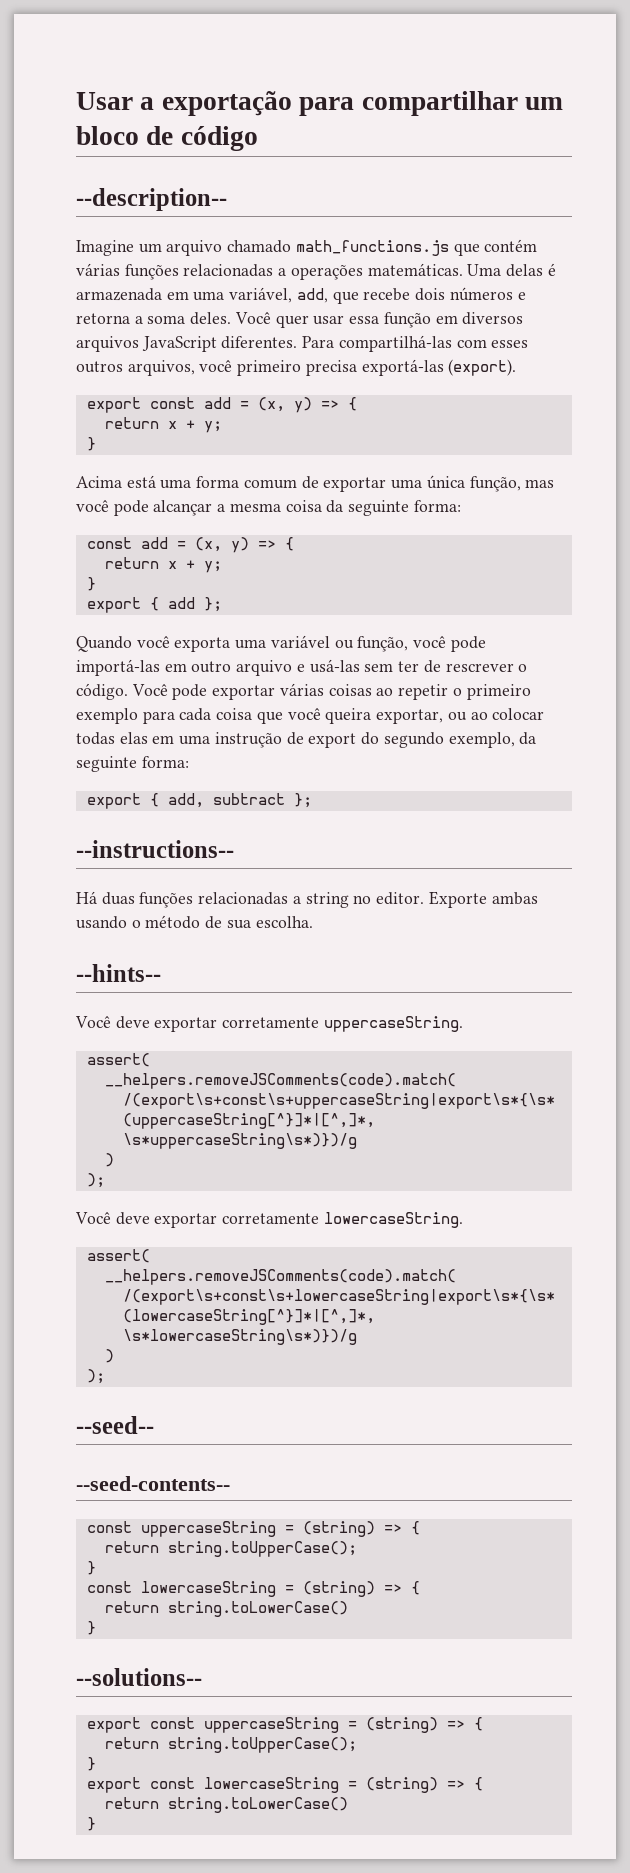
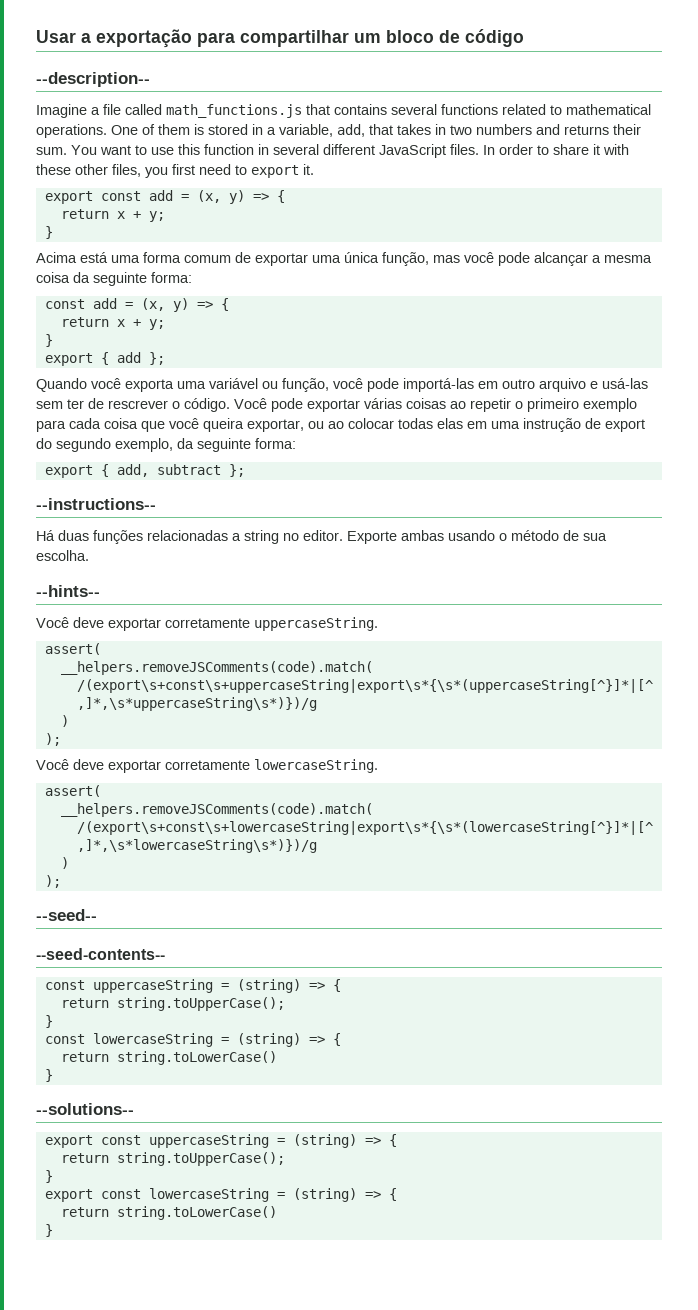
- Imagine um arquivo chamado math_functions.js que contém várias funções relacionadas a operações matemáticas. Uma delas é armazenada em uma variável, add, que recebe dois números e retorna a soma deles. Você quer usar essa função em diversos arquivos JavaScript diferentes. Para compartilhá-las com esses outros arquivos, você primeiro precisa exportá-las (export).
+ Imagine a file called math_functions.js that contains several functions related to mathematical operations. One of them is stored in a variable, add, that takes in two numbers and returns their sum. You want to use this function in several different JavaScript files. In order to share it with these other files, you first need to export it.

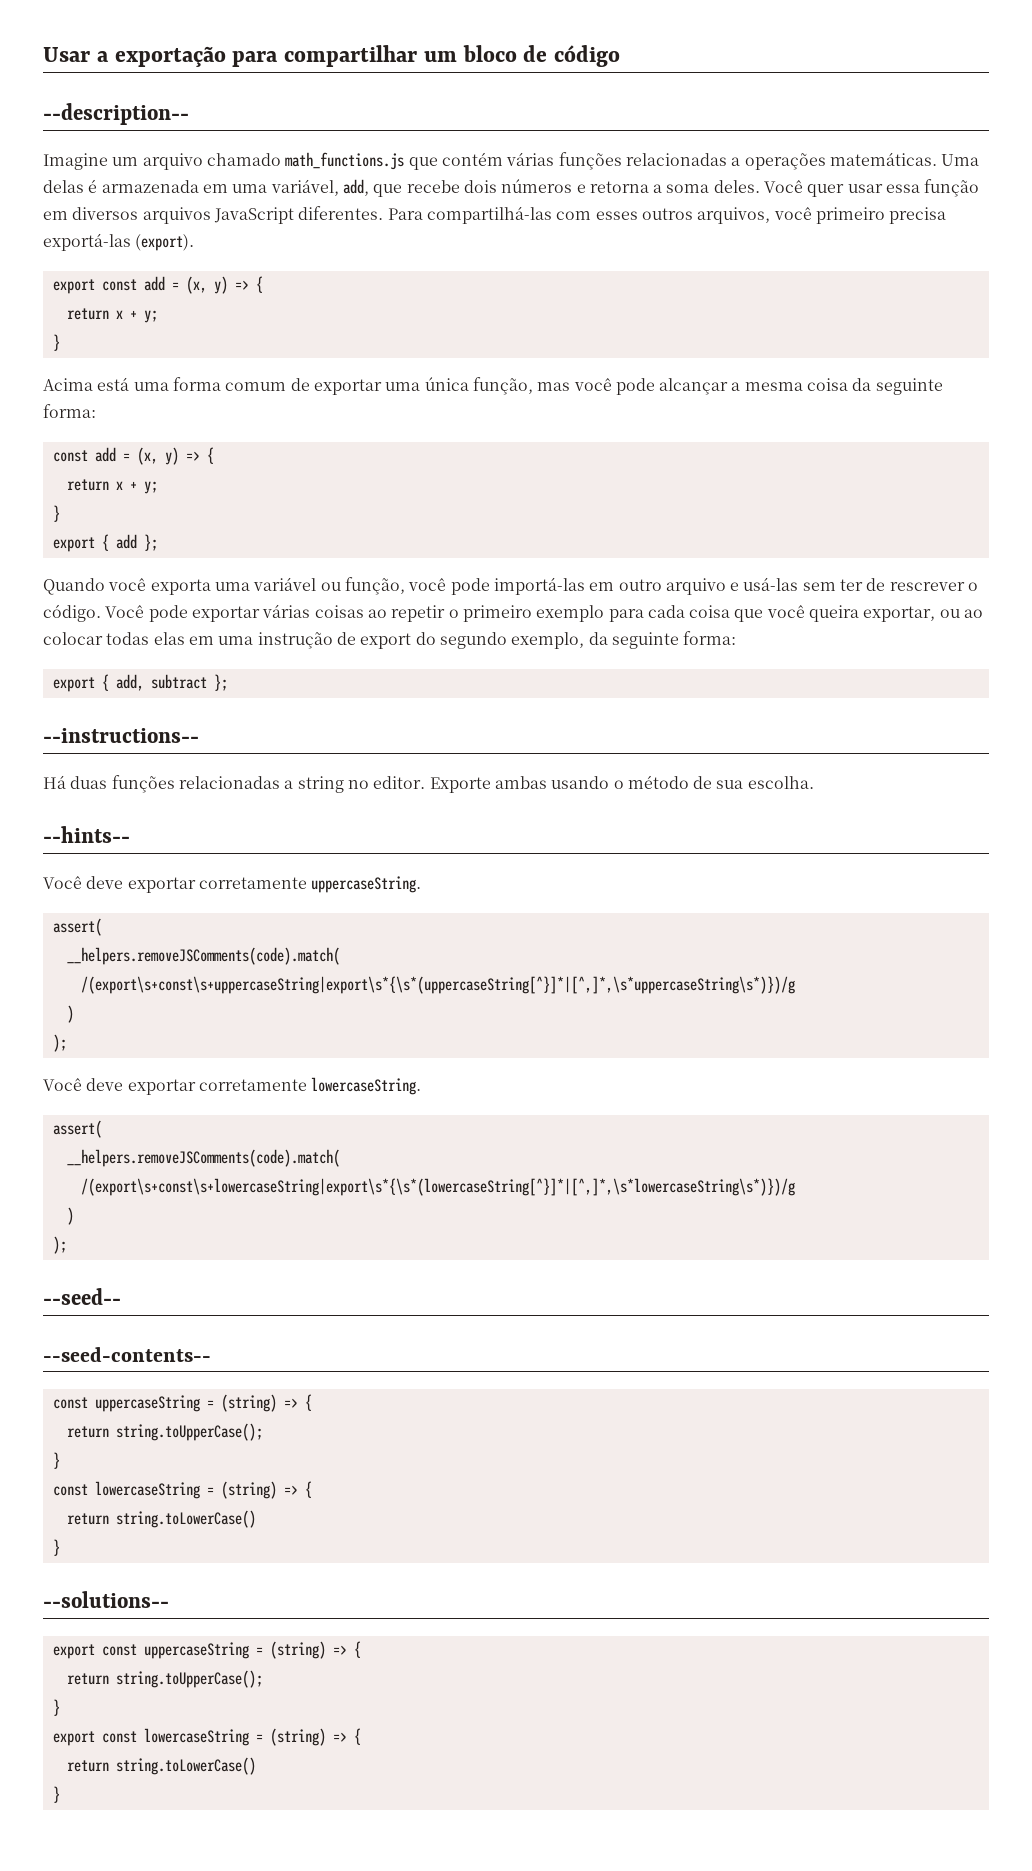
- Imagine a file called math_functions.js that contains several functions related to mathematical operations. One of them is stored in a variable, add, that takes in two numbers and returns their sum. You want to use this function in several different JavaScript files. In order to share it with these other files, you first need to export it.
+ Imagine um arquivo chamado math_functions.js que contém várias funções relacionadas a operações matemáticas. Uma delas é armazenada em uma variável, add, que recebe dois números e retorna a soma deles. Você quer usar essa função em diversos arquivos JavaScript diferentes. Para compartilhá-las com esses outros arquivos, você primeiro precisa exportá-las (export).

